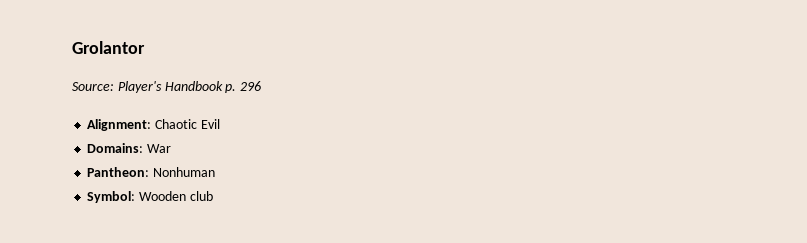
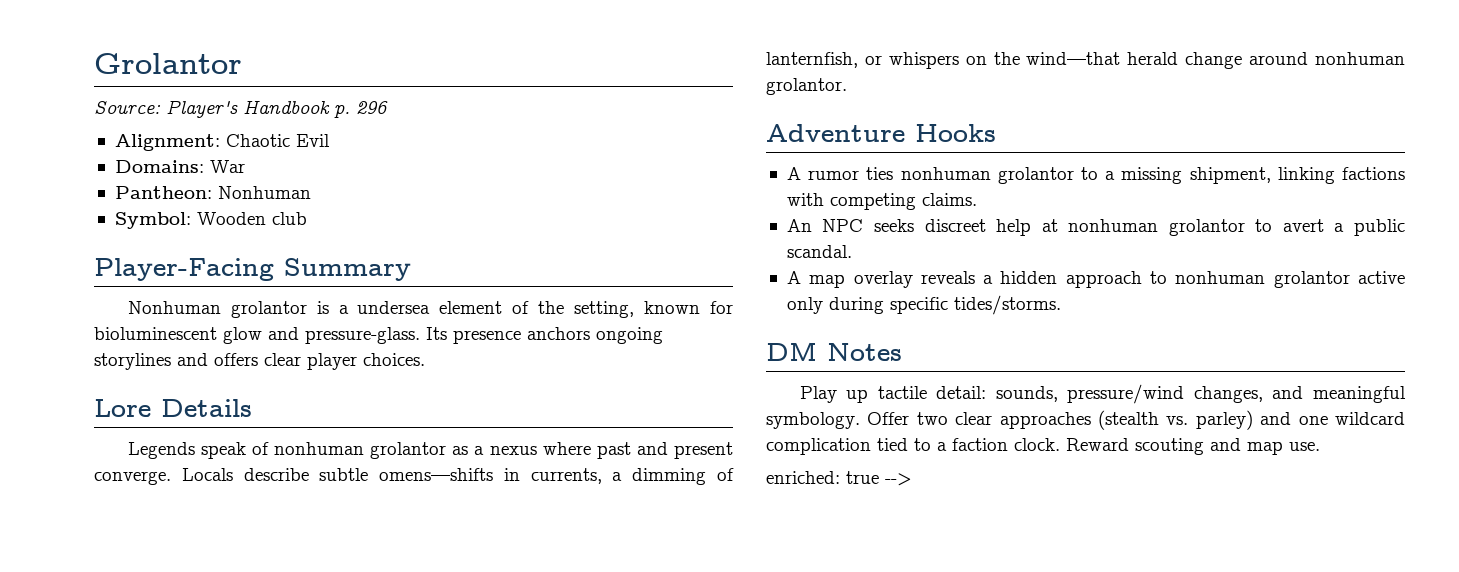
+ Player-Facing Summary
+ Nonhuman grolantor is a undersea element of the setting, known for bioluminescent glow and pressure-glass. Its presence anchors ongoing storylines and offers clear player choices.
+ Lore Details
+ Legends speak of nonhuman grolantor as a nexus where past and present converge. Locals describe subtle omens—shifts in currents, a dimming of lanternfish, or whispers on the wind—that herald change around nonhuman grolantor.
+ Adventure Hooks
+ A rumor ties nonhuman grolantor to a missing shipment, linking factions with competing claims.
+ An NPC seeks discreet help at nonhuman grolantor to avert a public scandal.
+ A map overlay reveals a hidden approach to nonhuman grolantor active only during specific tides/storms.
+ DM Notes
+ Play up tactile detail: sounds, pressure/wind changes, and meaningful symbology. Offer two clear approaches (stealth vs. parley) and one wildcard complication tied to a faction clock. Reward scouting and map use.
+ enriched: true -->

